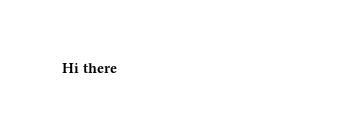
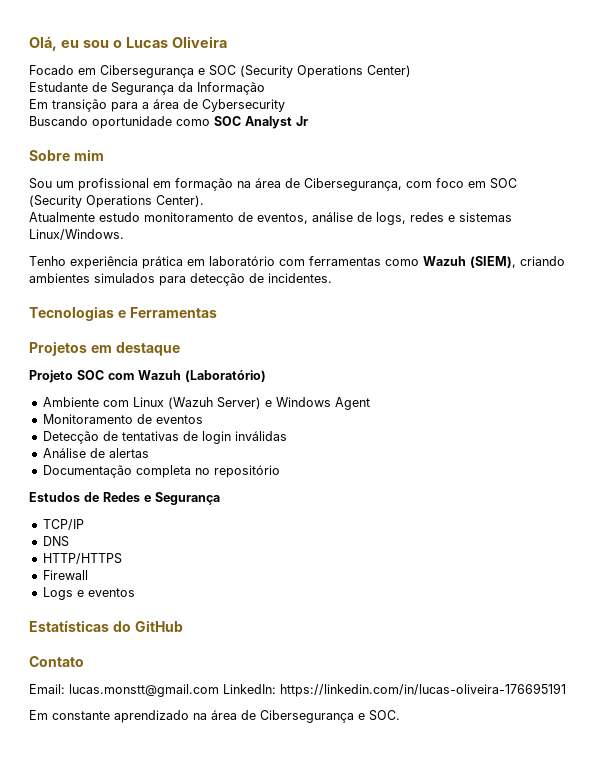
- Hi there
+ Olá, eu sou o Lucas Oliveira
+ Focado em Cibersegurança e SOC (Security Operations Center)
+ Estudante de Segurança da Informação
+ Em transição para a área de Cybersecurity
+ Buscando oportunidade como SOC Analyst Jr
+ Sobre mim
+ Sou um profissional em formação na área de Cibersegurança, com foco em SOC (Security Operations Center).
+ Atualmente estudo monitoramento de eventos, análise de logs, redes e sistemas Linux/Windows.
+ Tenho experiência prática em laboratório com ferramentas como Wazuh (SIEM), criando ambientes simulados para detecção de incidentes.
+ Tecnologias e Ferramentas
+ Projetos em destaque
+ Projeto SOC com Wazuh (Laboratório)
+ Ambiente com Linux (Wazuh Server) e Windows Agent
+ Monitoramento de eventos
+ Detecção de tentativas de login inválidas
+ Análise de alertas
+ Documentação completa no repositório
+ Estudos de Redes e Segurança
+ TCP/IP
+ DNS
+ HTTP/HTTPS
+ Firewall
+ Logs e eventos
+ Estatísticas do GitHub
+ Contato
+ Email: lucas.monstt@gmail.com LinkedIn: https://linkedin.com/in/lucas-oliveira-176695191
+ Em constante aprendizado na área de Cibersegurança e SOC.

